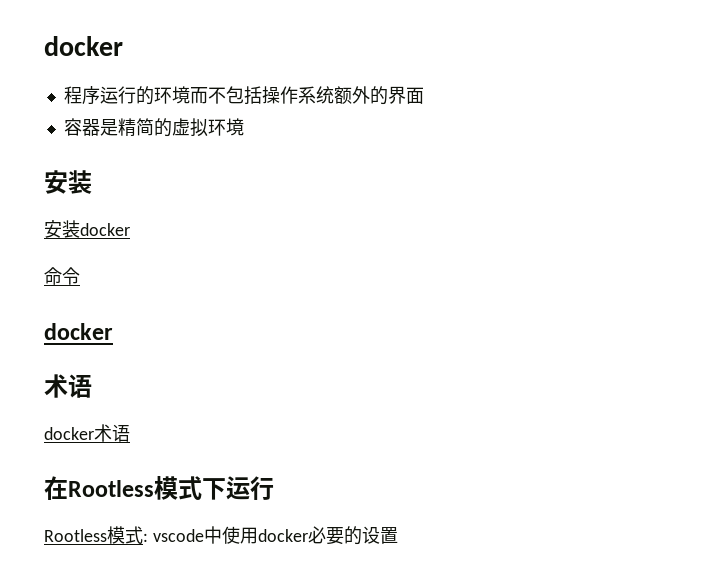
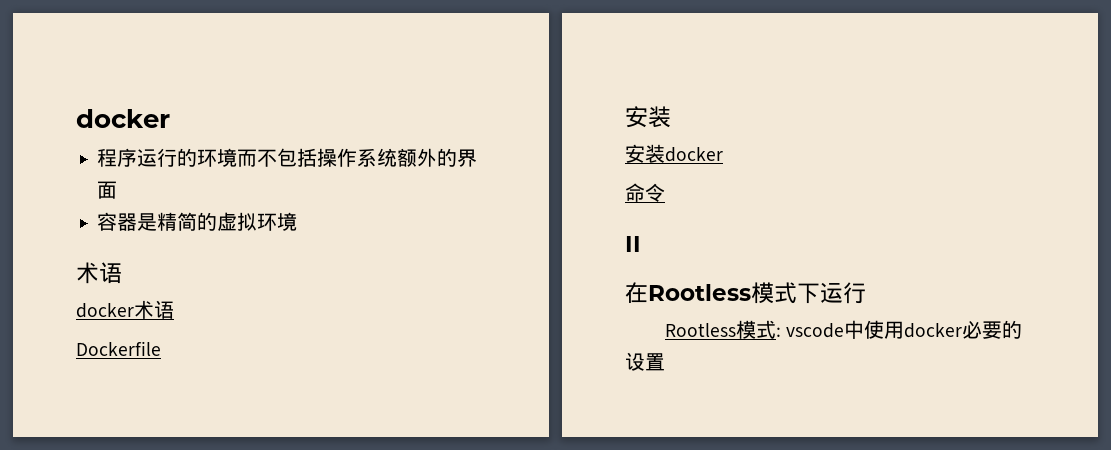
  容器是精简的虚拟环境
+ 术语
+ docker术语
+ Dockerfile
  命令
- docker
- 术语
- docker术语
+ II

